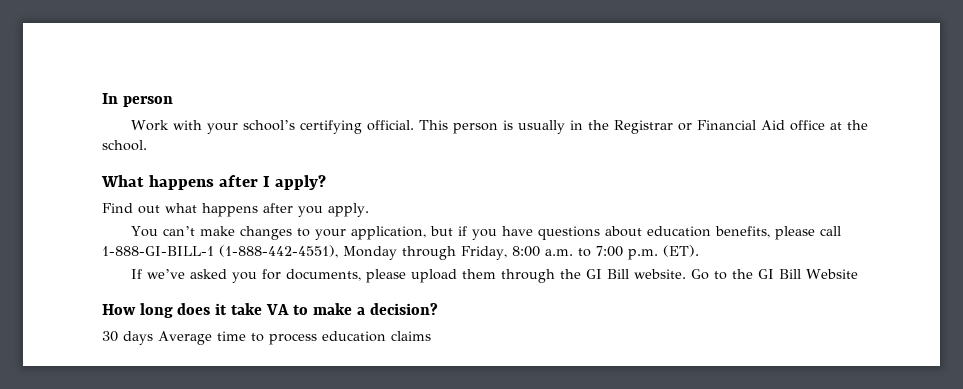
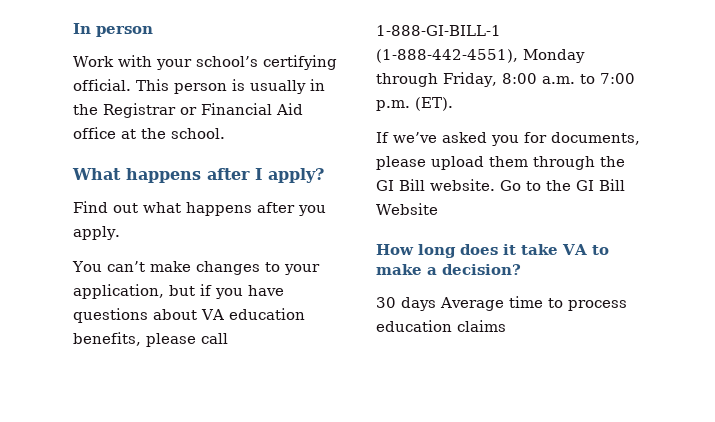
- You can’t make changes to your application, but if you have questions about education benefits, please call 1-888-GI-BILL-1 (1-888-442-4551), Monday through Friday, 8:00 a.m. to 7:00 p.m. (ET).
+ You can’t make changes to your application, but if you have questions about VA education benefits, please call 1-888-GI-BILL-1 (1-888-442-4551), Monday through Friday, 8:00 a.m. to 7:00 p.m. (ET).

